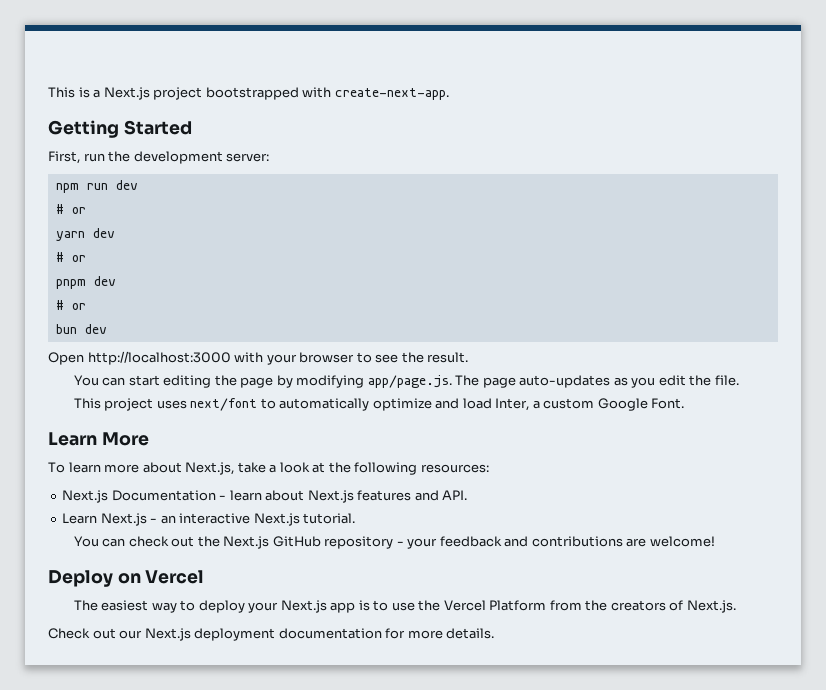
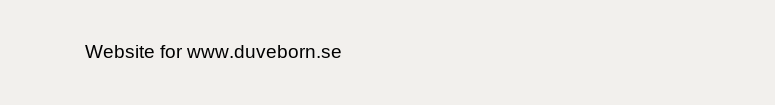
- This is a Next.js project bootstrapped with create-next-app.
- Getting Started
- First, run the development server:
- npm run dev
- # or
- yarn dev
- # or
- pnpm dev
- # or
- bun dev
- Open http://localhost:3000 with your browser to see the result.
- You can start editing the page by modifying app/page.js. The page auto-updates as you edit the file.
- This project uses next/font to automatically optimize and load Inter, a custom Google Font.
- Learn More
- To learn more about Next.js, take a look at the following resources:
- Next.js Documentation - learn about Next.js features and API.
- Learn Next.js - an interactive Next.js tutorial.
- You can check out the Next.js GitHub repository - your feedback and contributions are welcome!
- Deploy on Vercel
- The easiest way to deploy your Next.js app is to use the Vercel Platform from the creators of Next.js.
- Check out our Next.js deployment documentation for more details.
+ Website for www.duveborn.se

